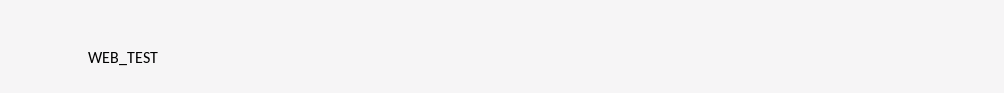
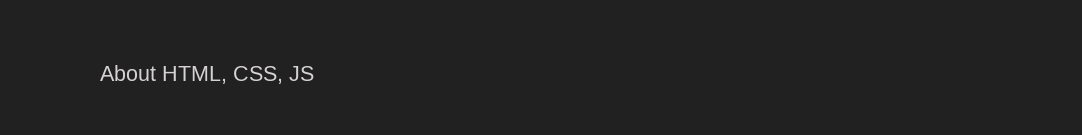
- WEB_TEST
+ About HTML, CSS, JS

